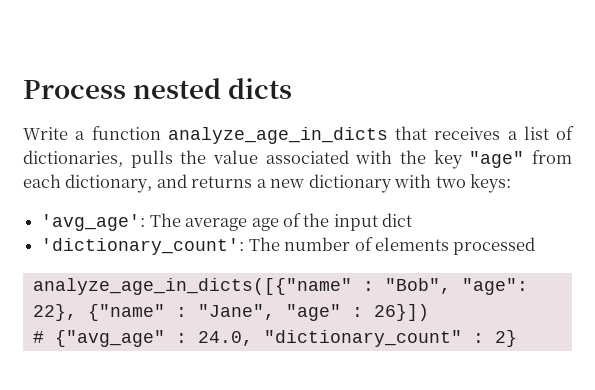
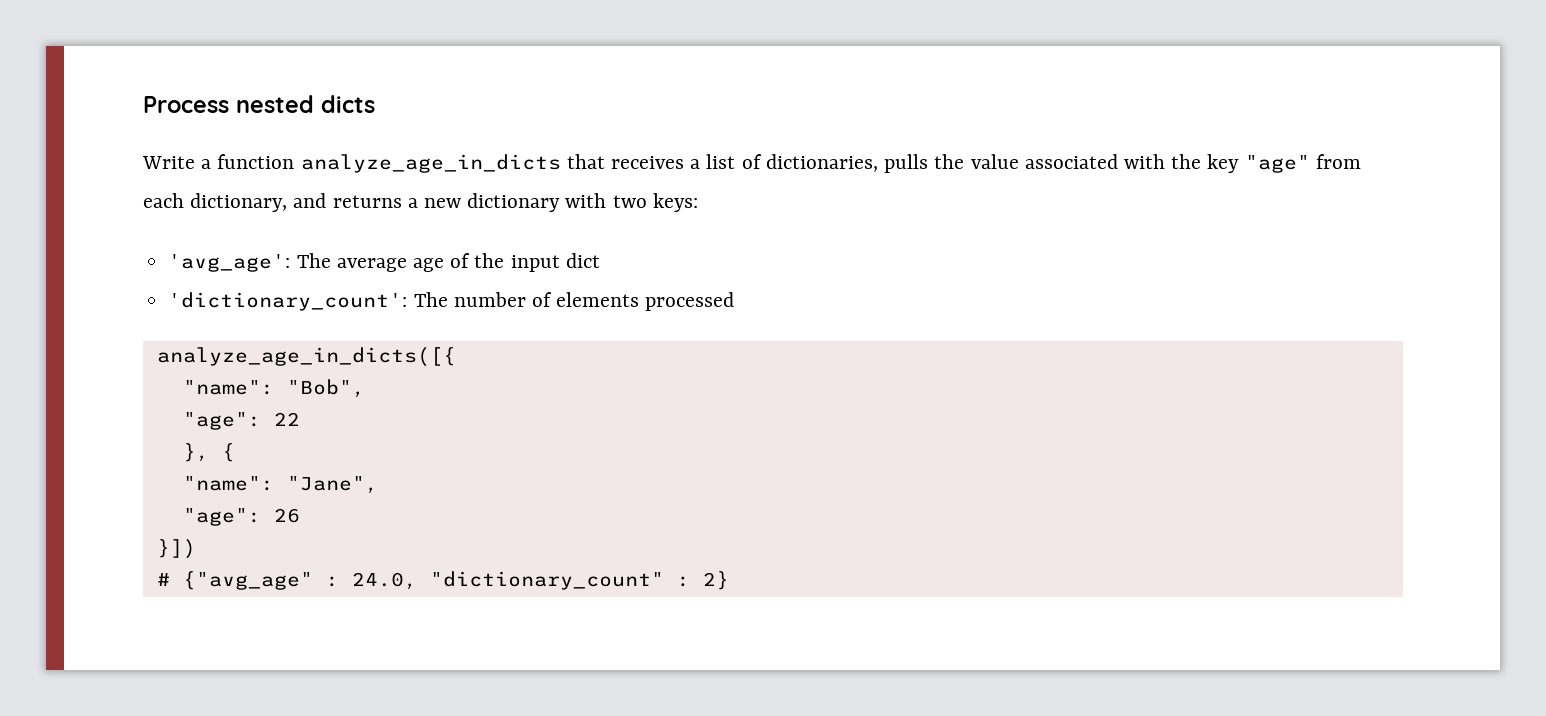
- analyze_age_in_dicts([{"name" : "Bob", "age": 22}, {"name" : "Jane", "age" : 26}])
+ analyze_age_in_dicts([{
+ "name": "Bob",
+ "age": 22
+ }, {
+ "name": "Jane",
+ "age": 26
+ }])

